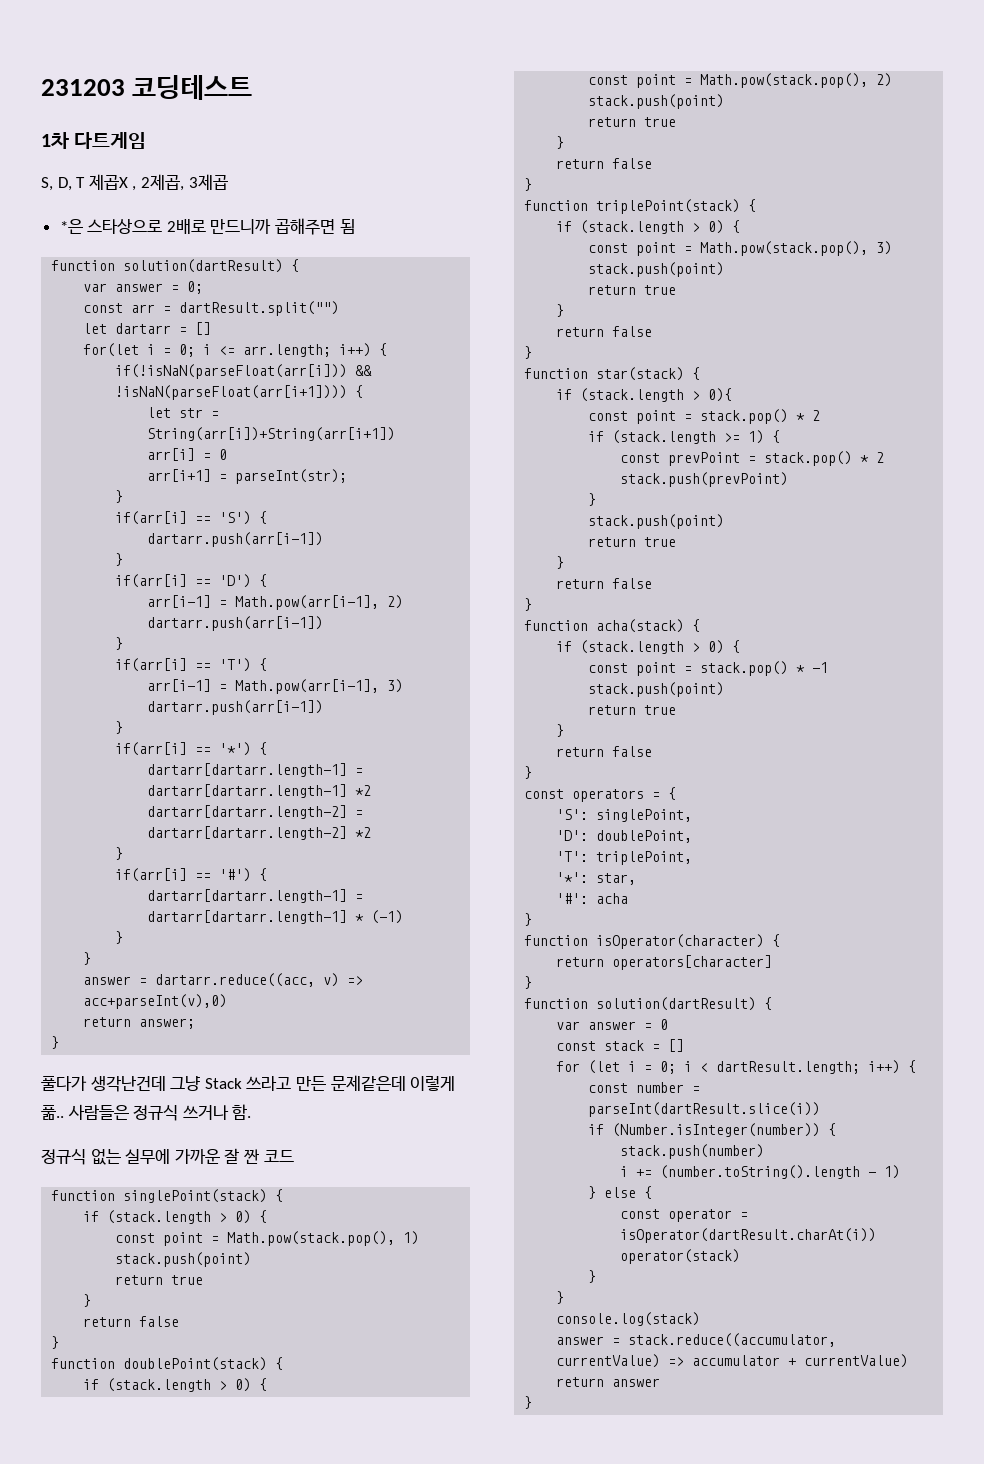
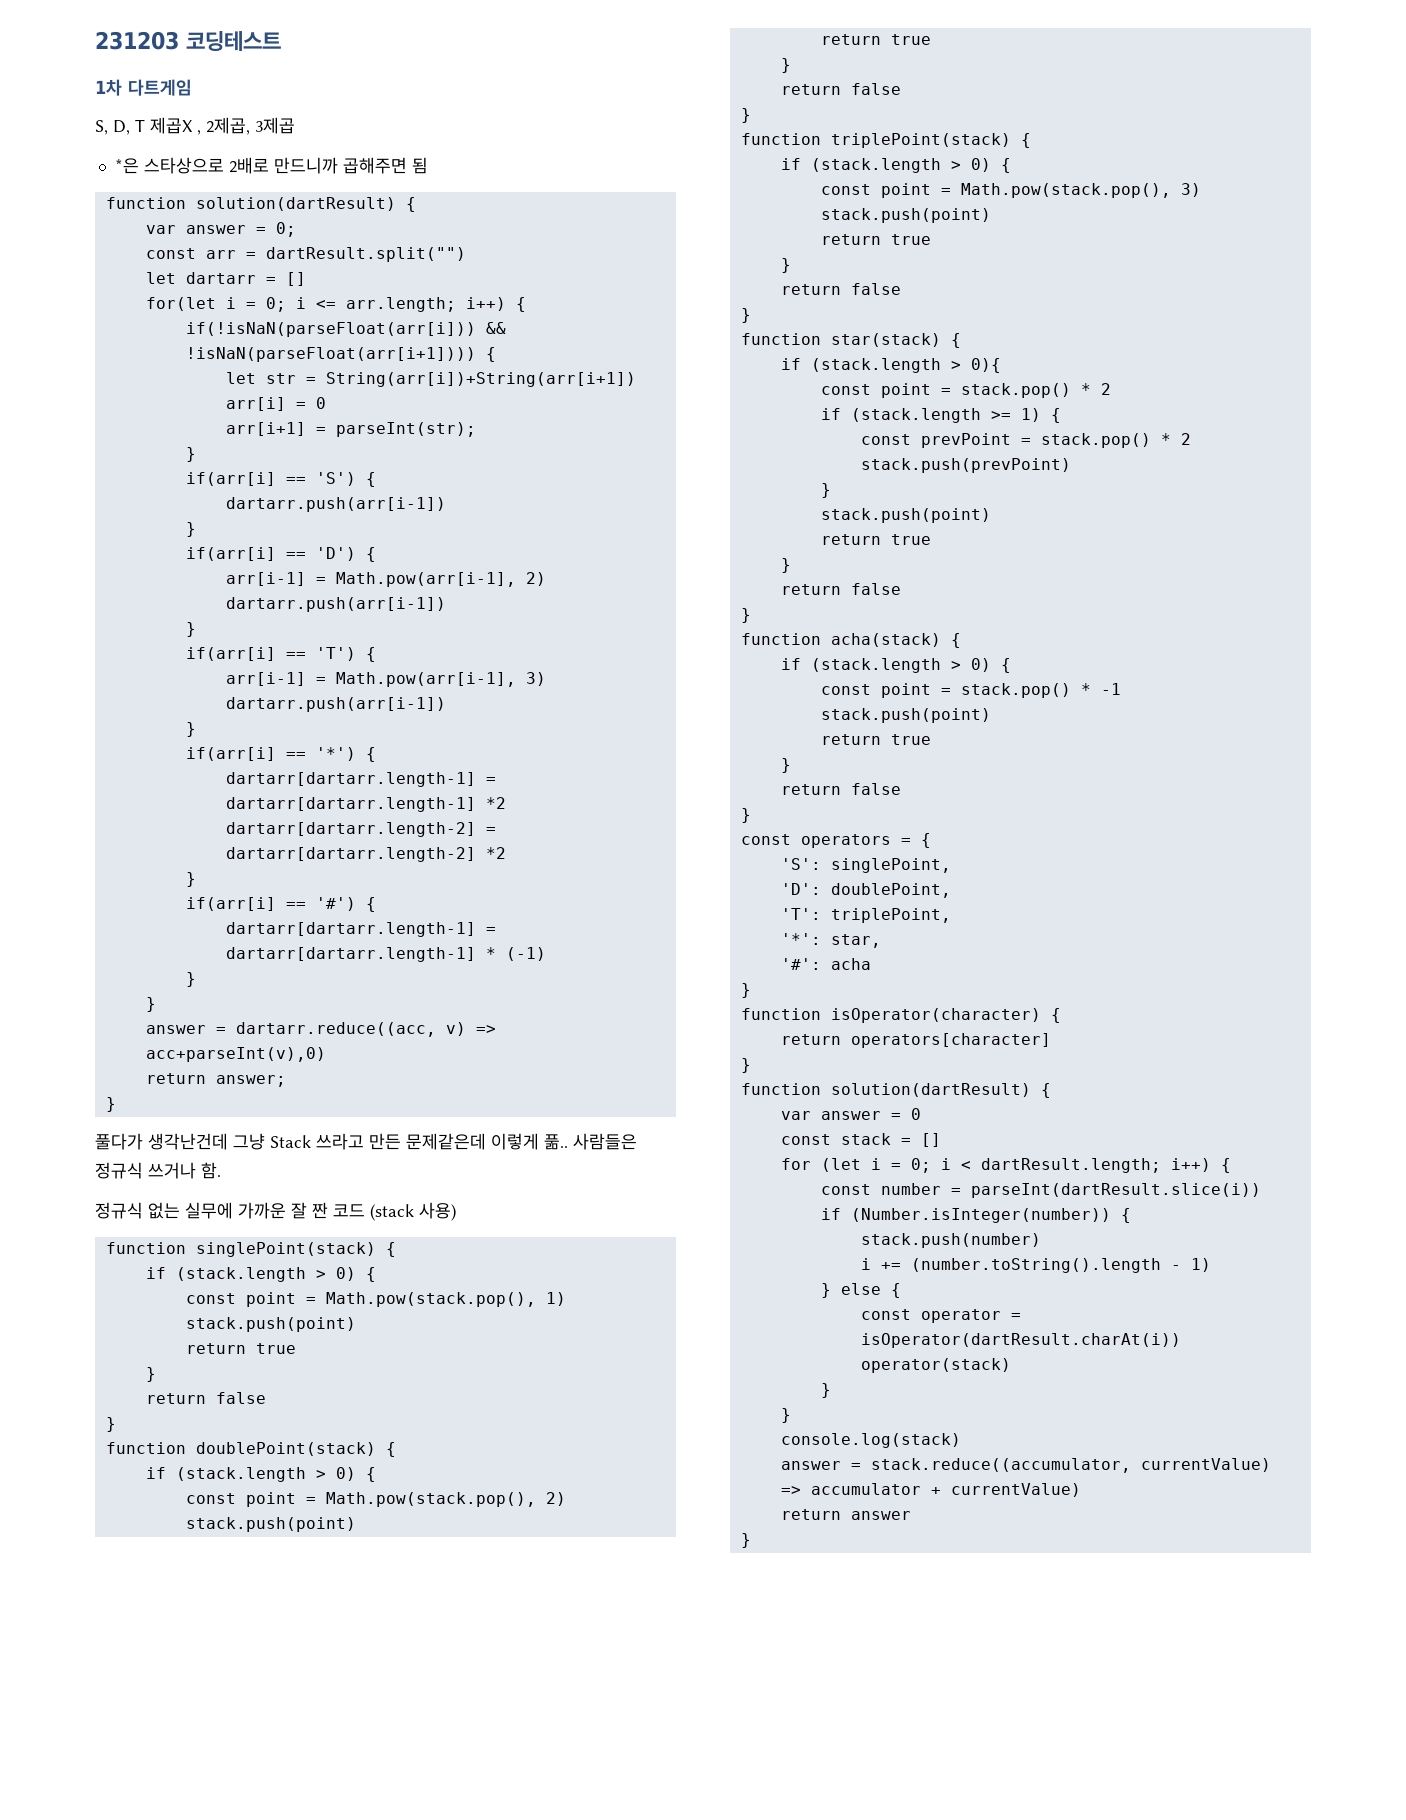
- 정규식 없는 실무에 가까운 잘 짠 코드
+ 정규식 없는 실무에 가까운 잘 짠 코드 (stack 사용)

